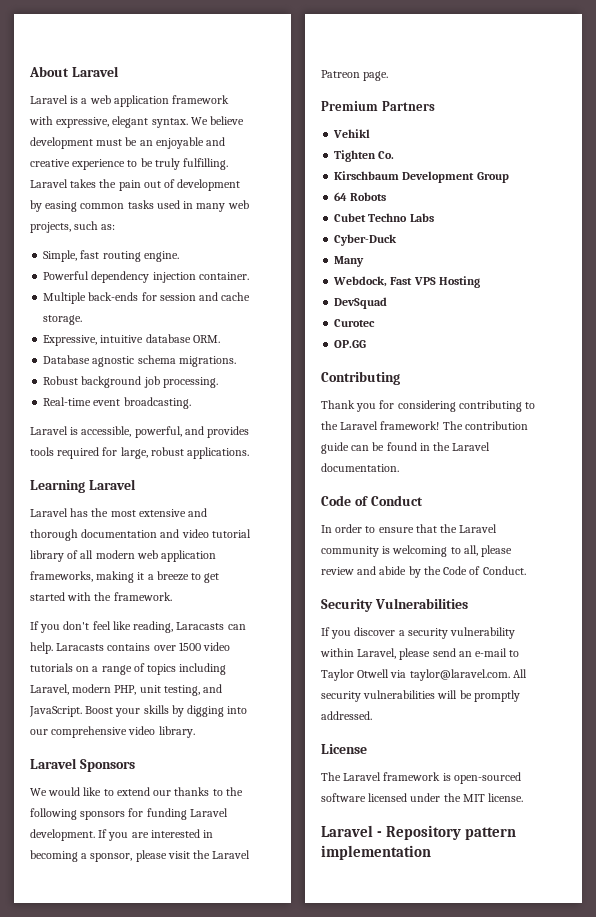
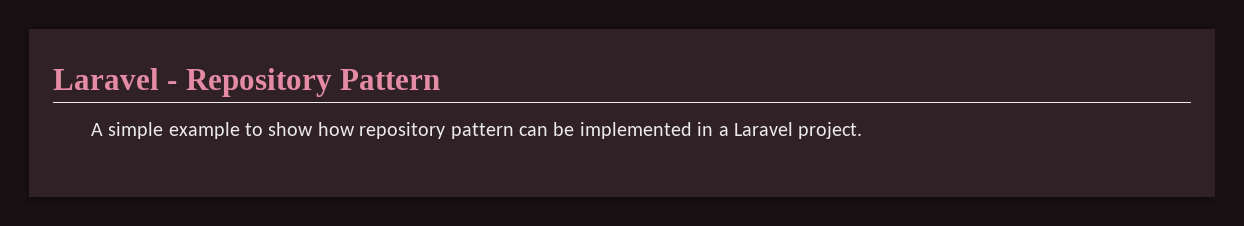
- About Laravel
- Laravel is a web application framework with expressive, elegant syntax. We believe development must be an enjoyable and creative experience to be truly fulfilling. Laravel takes the pain out of development by easing common tasks used in many web projects, such as:
- Simple, fast routing engine.
- Powerful dependency injection container.
- Multiple back-ends for session and cache storage.
- Expressive, intuitive database ORM.
- Database agnostic schema migrations.
- Robust background job processing.
- Real-time event broadcasting.
- Laravel is accessible, powerful, and provides tools required for large, robust applications.
- Learning Laravel
- Laravel has the most extensive and thorough documentation and video tutorial library of all modern web application frameworks, making it a breeze to get started with the framework.
- If you don't feel like reading, Laracasts can help. Laracasts contains over 1500 video tutorials on a range of topics including Laravel, modern PHP, unit testing, and JavaScript. Boost your skills by digging into our comprehensive video library.
- Laravel Sponsors
- We would like to extend our thanks to the following sponsors for funding Laravel development. If you are interested in becoming a sponsor, please visit the Laravel Patreon page.
- Premium Partners
- Vehikl
- Tighten Co.
- Kirschbaum Development Group
- 64 Robots
- Cubet Techno Labs
- Cyber-Duck
- Many
- Webdock, Fast VPS Hosting
- DevSquad
- Curotec
- OP.GG
- Contributing
- Thank you for considering contributing to the Laravel framework! The contribution guide can be found in the Laravel documentation.
- Code of Conduct
- In order to ensure that the Laravel community is welcoming to all, please review and abide by the Code of Conduct.
- Security Vulnerabilities
- If you discover a security vulnerability within Laravel, please send an e-mail to Taylor Otwell via taylor@laravel.com. All security vulnerabilities will be promptly addressed.
- License
- The Laravel framework is open-sourced software licensed under the MIT license.
- Laravel - Repository pattern implementation
+ Laravel - Repository Pattern
+ A simple example to show how repository pattern can be implemented in a Laravel project.

